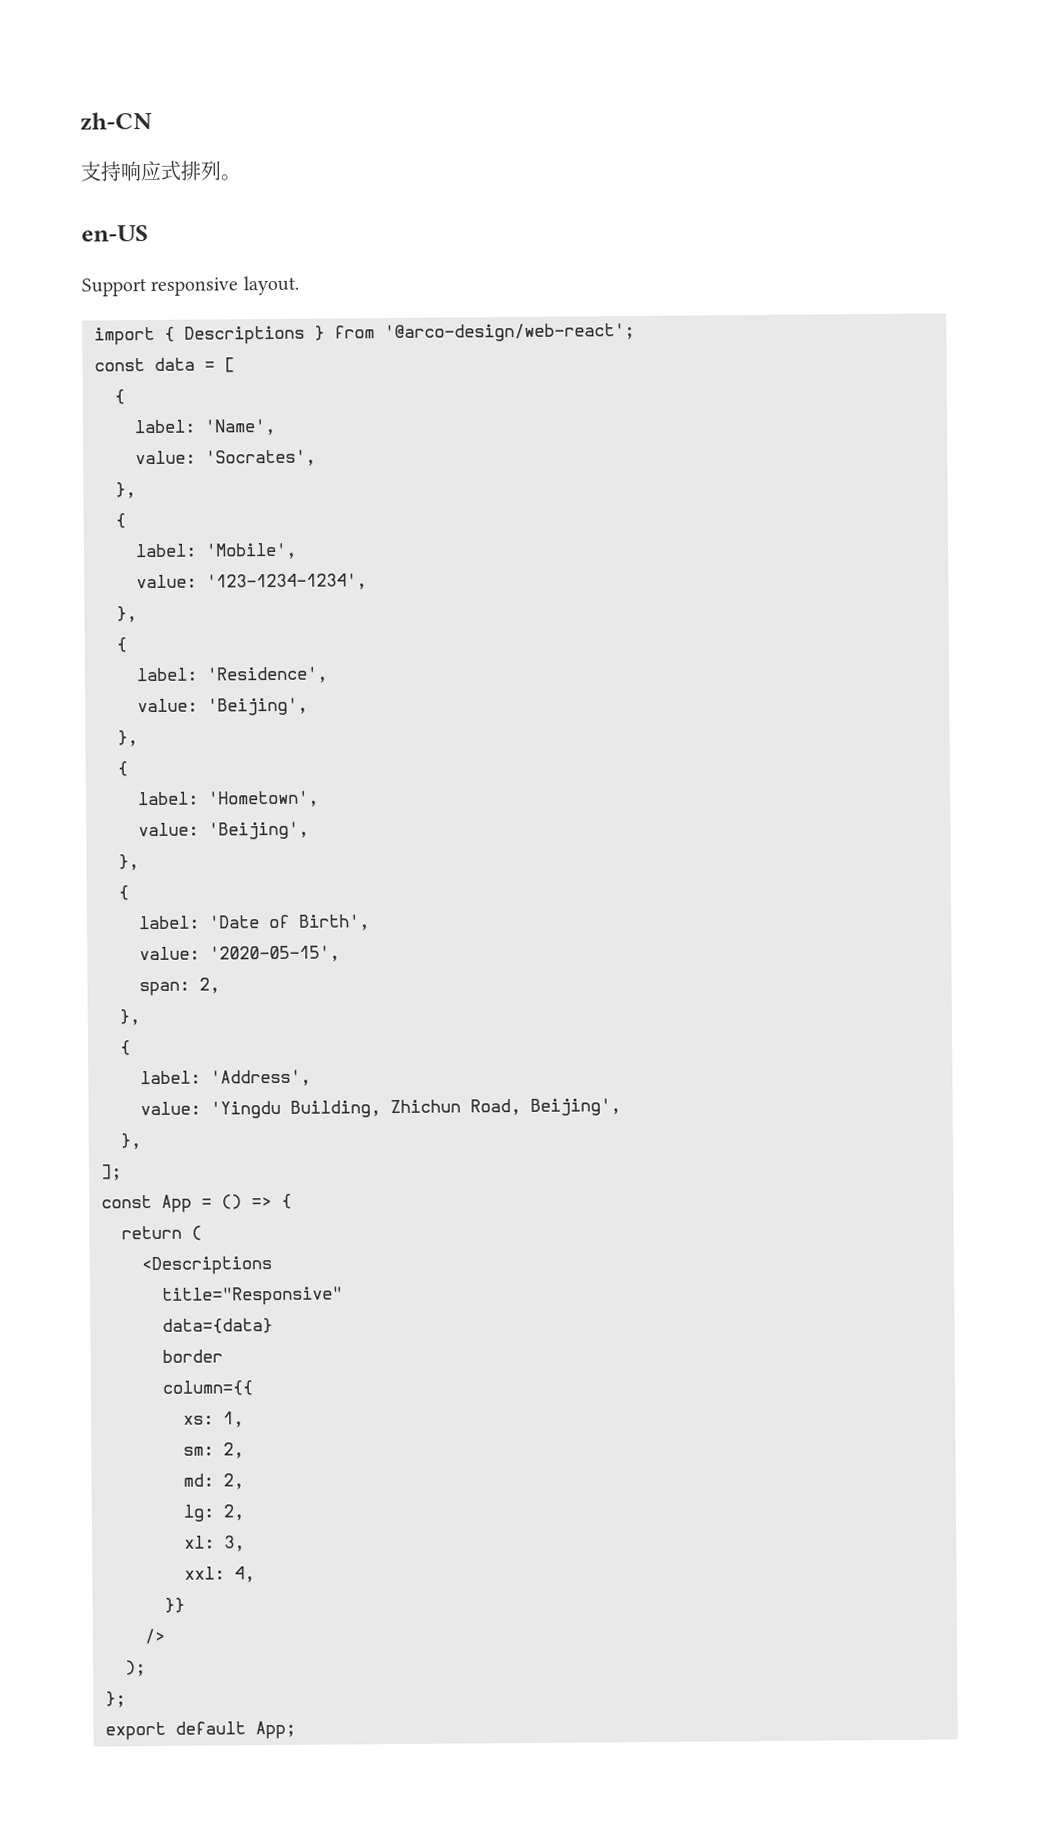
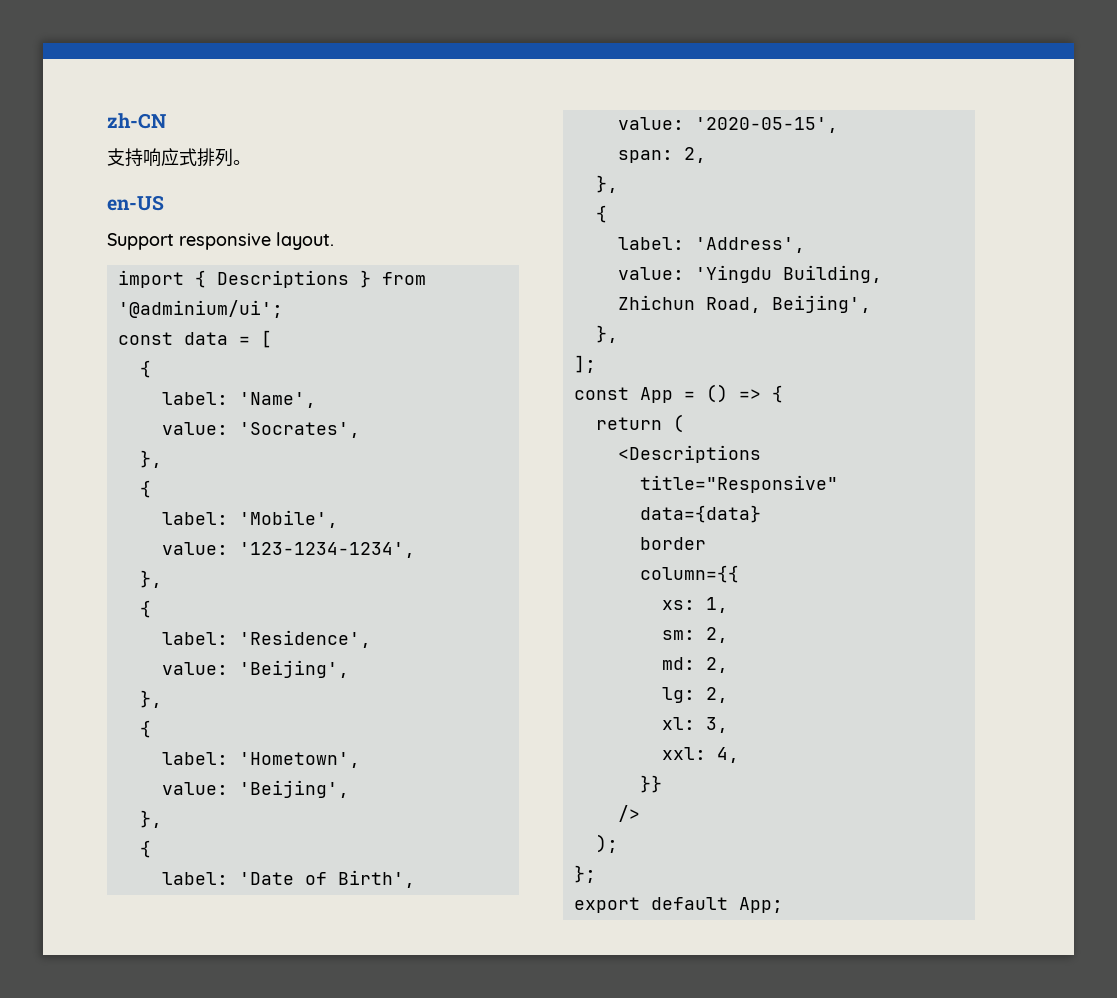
- import { Descriptions } from '@arco-design/web-react';
+ import { Descriptions } from '@adminium/ui';

